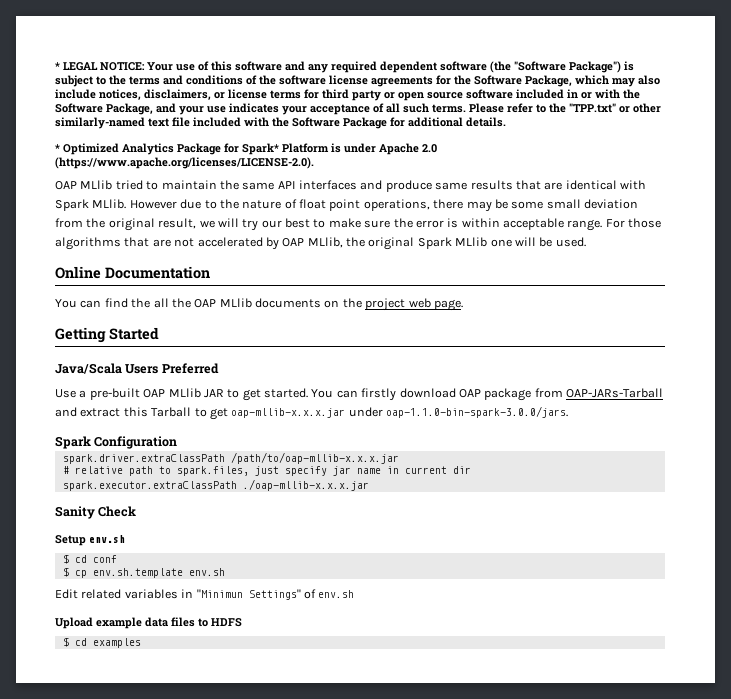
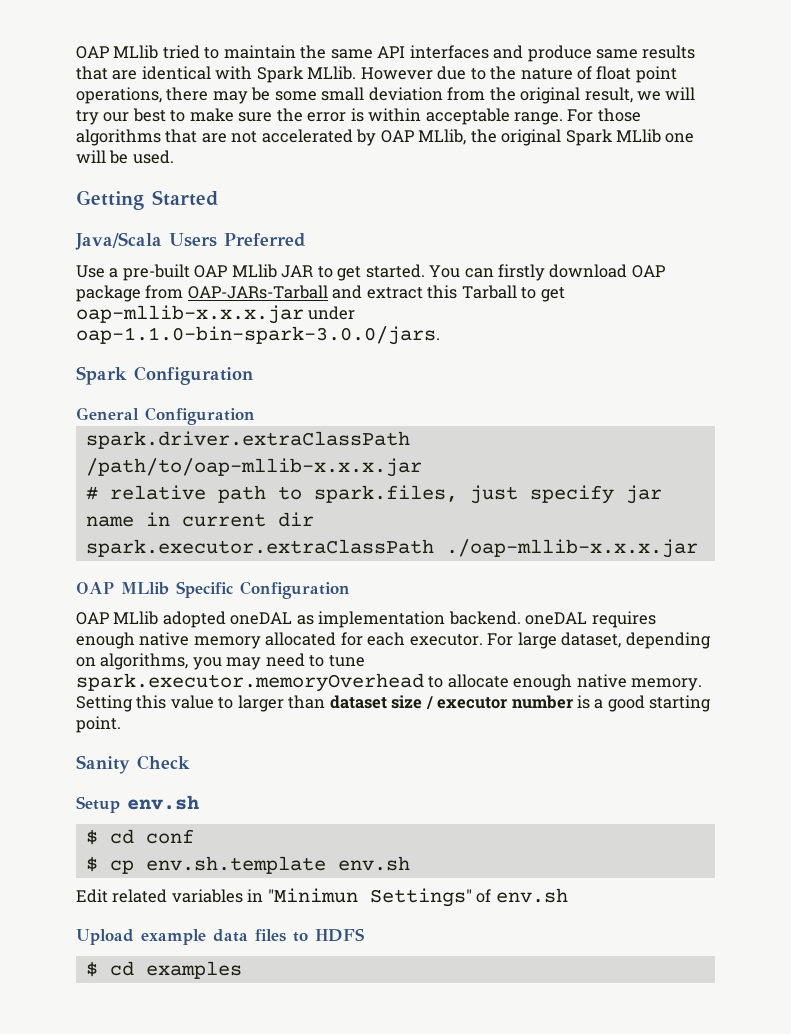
- * LEGAL NOTICE: Your use of this software and any required dependent software (the "Software Package") is subject to the terms and conditions of the software license agreements for the Software Package, which may also include notices, disclaimers, or license terms for third party or open source software included in or with the Software Package, and your use indicates your acceptance of all such terms. Please refer to the "TPP.txt" or other similarly-named text file included with the Software Package for additional details.
- * Optimized Analytics Package for Spark* Platform is under Apache 2.0 (https://www.apache.org/licenses/LICENSE-2.0).
- Online Documentation
- You can find the all the OAP MLlib documents on the project web page.
+ General Configuration
+ OAP MLlib Specific Configuration
+ OAP MLlib adopted oneDAL as implementation backend. oneDAL requires enough native memory allocated for each executor. For large dataset, depending on algorithms, you may need to tune spark.executor.memoryOverhead to allocate enough native memory. Setting this value to larger than dataset size / executor number is a good starting point.

